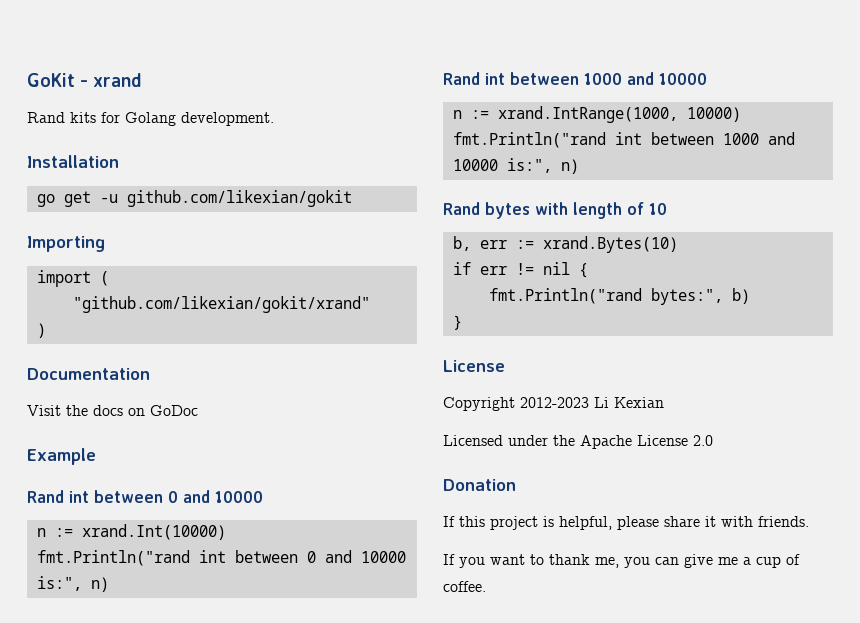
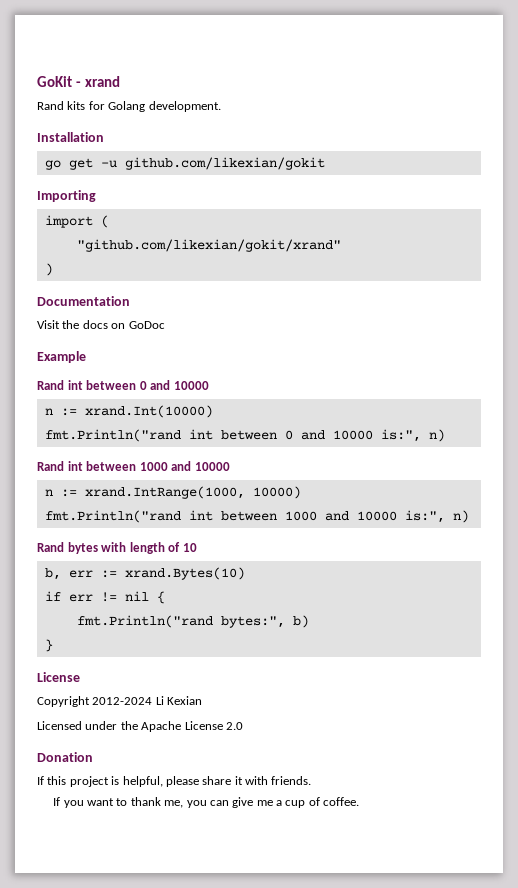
- Copyright 2012-2023 Li Kexian
+ Copyright 2012-2024 Li Kexian

